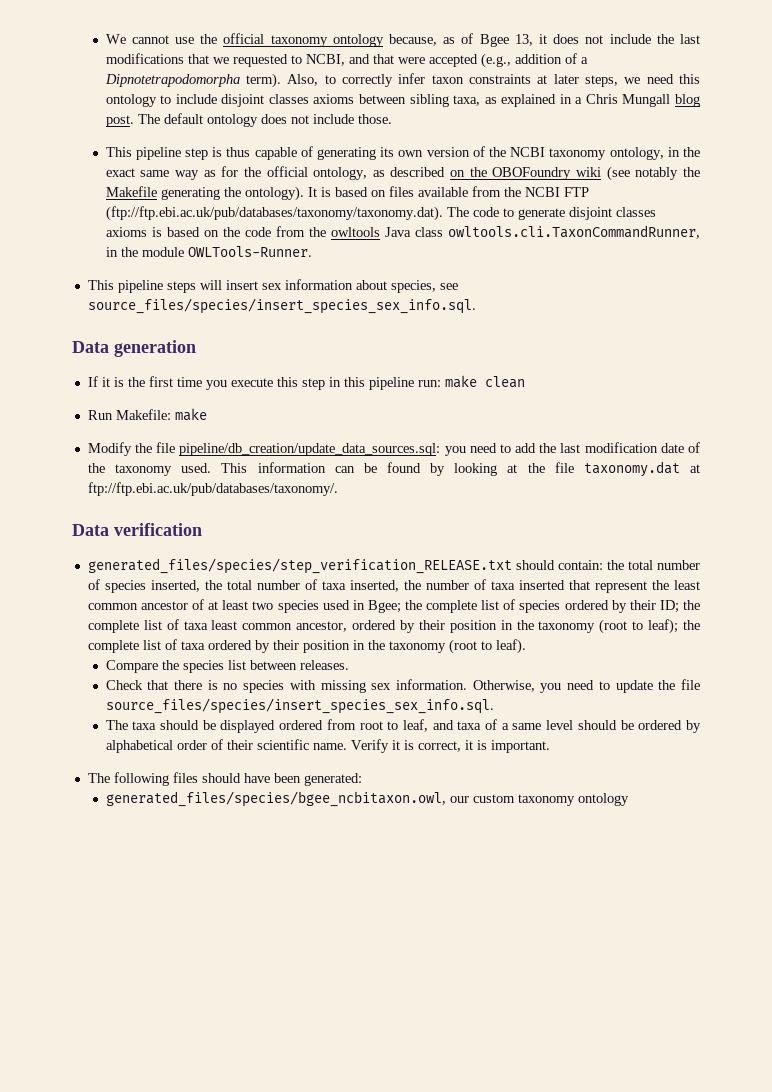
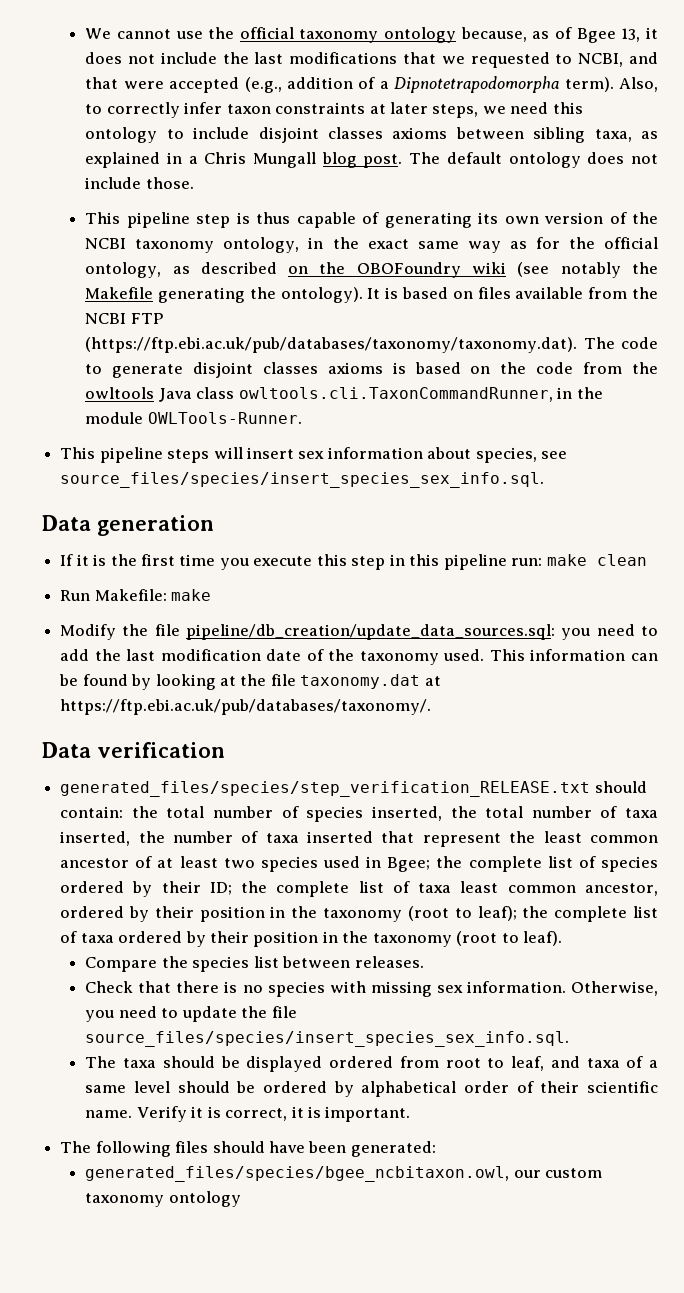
- It is based on files available from the NCBI FTP (ftp://ftp.ebi.ac.uk/pub/databases/taxonomy/taxonomy.dat). The code to generate disjoint classes axioms is based on the code from the owltools Java class owltools.cli.TaxonCommandRunner, in the module OWLTools-Runner.
+ It is based on files available from the NCBI FTP (https://ftp.ebi.ac.uk/pub/databases/taxonomy/taxonomy.dat). The code to generate disjoint classes axioms is based on the code from the owltools Java class owltools.cli.TaxonCommandRunner, in the module OWLTools-Runner.
- This information can be found by looking at the file taxonomy.dat at ftp://ftp.ebi.ac.uk/pub/databases/taxonomy/.
+ This information can be found by looking at the file taxonomy.dat at https://ftp.ebi.ac.uk/pub/databases/taxonomy/.

